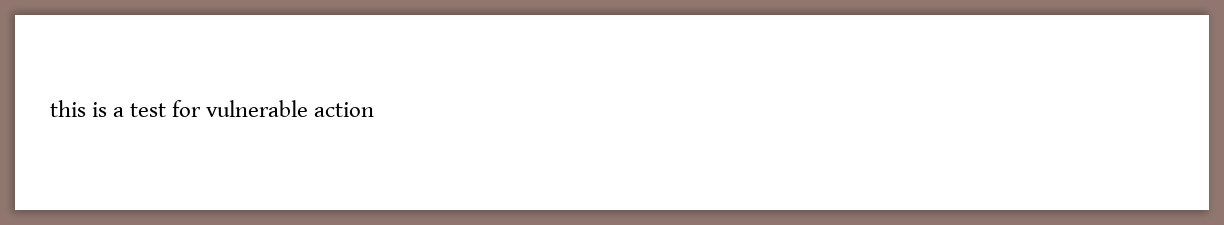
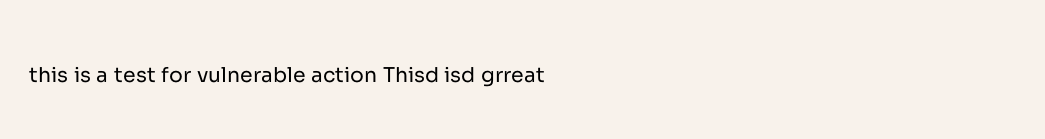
- this is a test for vulnerable action
+ this is a test for vulnerable action Thisd isd grreat

